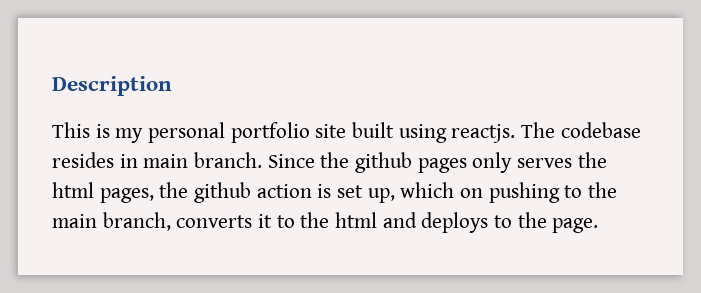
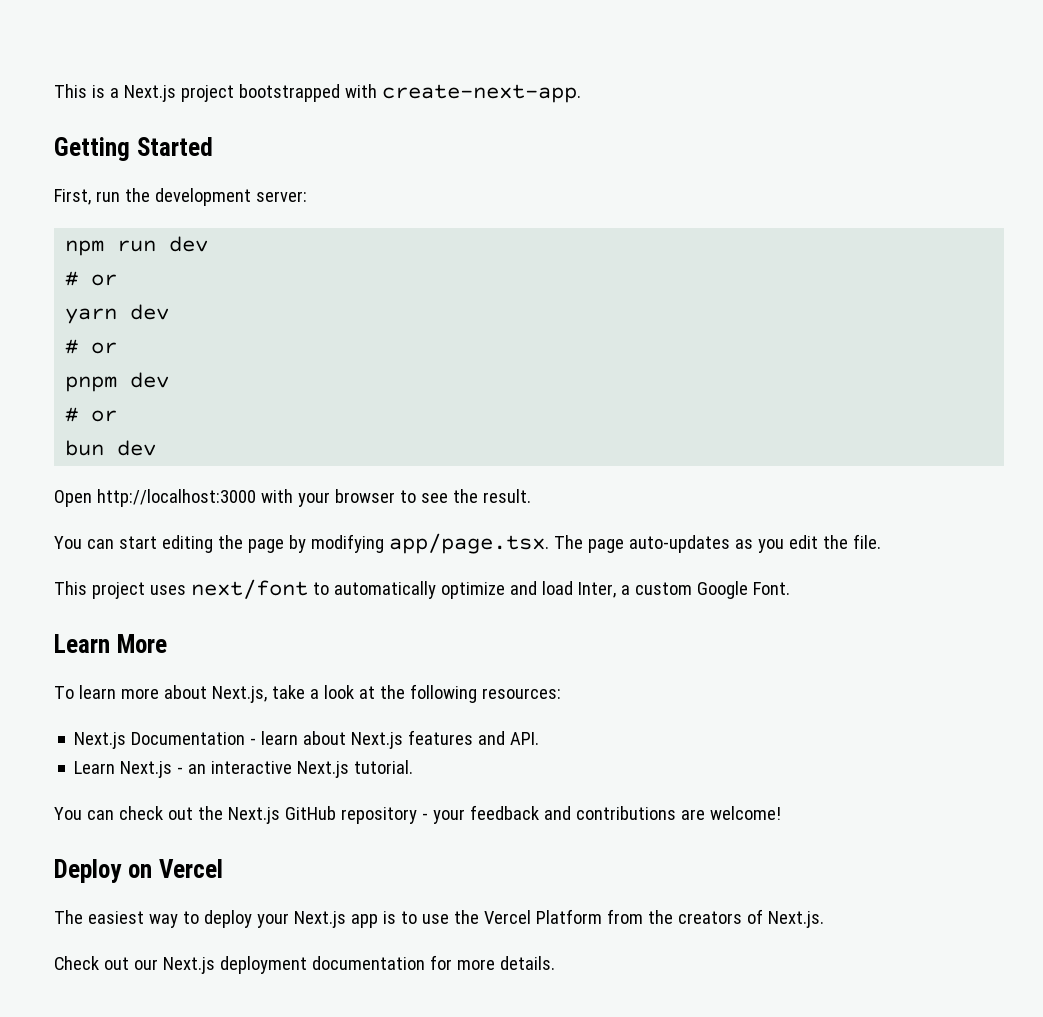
- Description
- This is my personal portfolio site built using reactjs. The codebase resides in main branch. Since the github pages only serves the html pages, the github action is set up, which on pushing to the main branch, converts it to the html and deploys to the page.
+ This is a Next.js project bootstrapped with create-next-app.
+ Getting Started
+ First, run the development server:
+ npm run dev
+ # or
+ yarn dev
+ # or
+ pnpm dev
+ # or
+ bun dev
+ Open http://localhost:3000 with your browser to see the result.
+ You can start editing the page by modifying app/page.tsx. The page auto-updates as you edit the file.
+ This project uses next/font to automatically optimize and load Inter, a custom Google Font.
+ Learn More
+ To learn more about Next.js, take a look at the following resources:
+ Next.js Documentation - learn about Next.js features and API.
+ Learn Next.js - an interactive Next.js tutorial.
+ You can check out the Next.js GitHub repository - your feedback and contributions are welcome!
+ Deploy on Vercel
+ The easiest way to deploy your Next.js app is to use the Vercel Platform from the creators of Next.js.
+ Check out our Next.js deployment documentation for more details.

